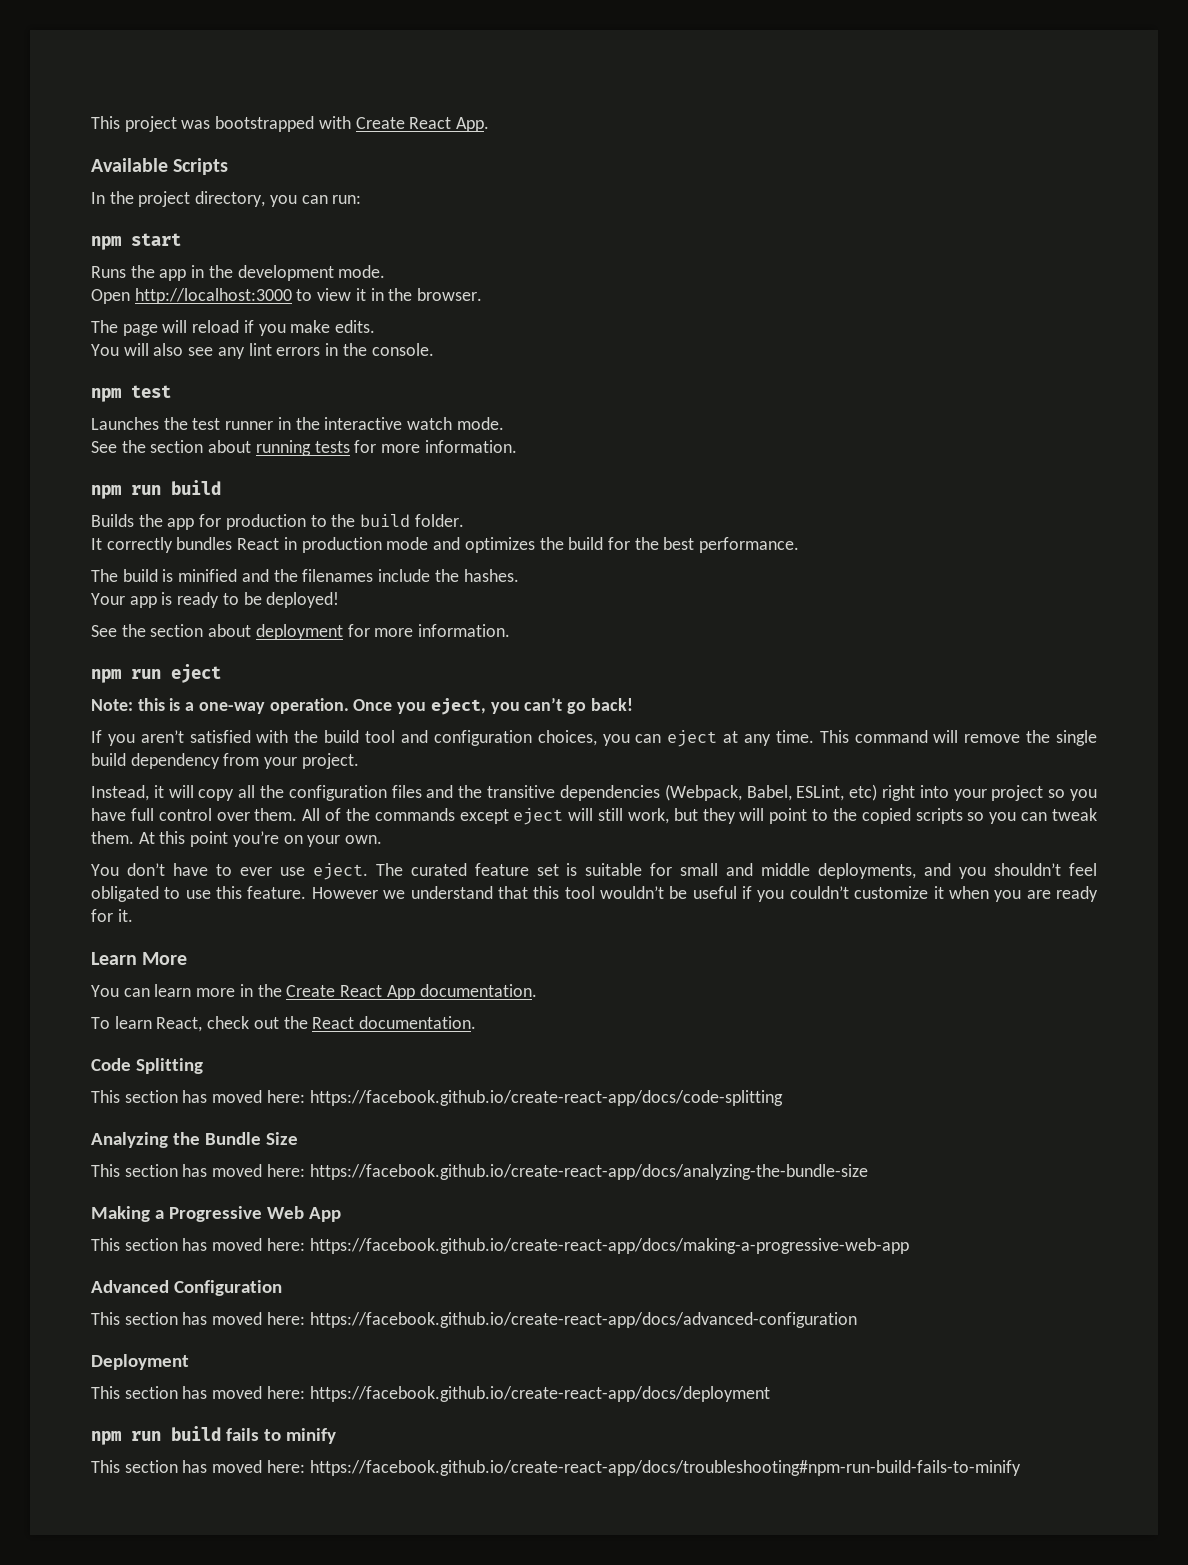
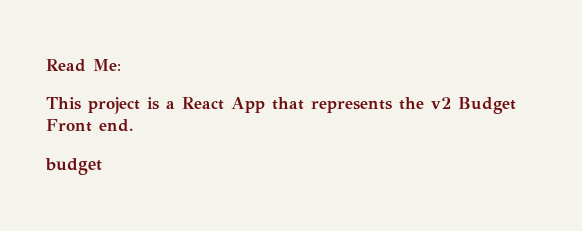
- This project was bootstrapped with Create React App.
- Available Scripts
- In the project directory, you can run:
- npm start
- Runs the app in the development mode.
- Open http://localhost:3000 to view it in the browser.
- The page will reload if you make edits.
- You will also see any lint errors in the console.
- npm test
- Launches the test runner in the interactive watch mode.
- See the section about running tests for more information.
- npm run build
- Builds the app for production to the build folder.
- It correctly bundles React in production mode and optimizes the build for the best performance.
- The build is minified and the filenames include the hashes.
- Your app is ready to be deployed!
- See the section about deployment for more information.
- npm run eject
- Note: this is a one-way operation. Once you eject, you can’t go back!
- If you aren’t satisfied with the build tool and configuration choices, you can eject at any time. This command will remove the single build dependency from your project.
- Instead, it will copy all the configuration files and the transitive dependencies (Webpack, Babel, ESLint, etc) right into your project so you have full control over them. All of the commands except eject will still work, but they will point to the copied scripts so you can tweak them. At this point you’re on your own.
- You don’t have to ever use eject. The curated feature set is suitable for small and middle deployments, and you shouldn’t feel obligated to use this feature. However we understand that this tool wouldn’t be useful if you couldn’t customize it when you are ready for it.
- Learn More
- You can learn more in the Create React App documentation.
- To learn React, check out the React documentation.
- Code Splitting
- This section has moved here: https://facebook.github.io/create-react-app/docs/code-splitting
- Analyzing the Bundle Size
- This section has moved here: https://facebook.github.io/create-react-app/docs/analyzing-the-bundle-size
- Making a Progressive Web App
- This section has moved here: https://facebook.github.io/create-react-app/docs/making-a-progressive-web-app
- Advanced Configuration
- This section has moved here: https://facebook.github.io/create-react-app/docs/advanced-configuration
- Deployment
- This section has moved here: https://facebook.github.io/create-react-app/docs/deployment
- npm run build fails to minify
- This section has moved here: https://facebook.github.io/create-react-app/docs/troubleshooting#npm-run-build-fails-to-minify
+ Read Me:
+ This project is a React App that represents the v2 Budget Front end.
+ budget

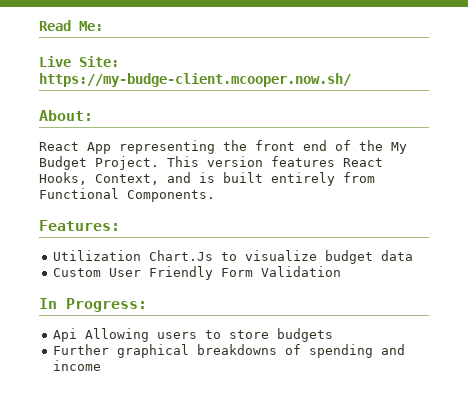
- This project is a React App that represents the v2 Budget Front end.
- budget
+ Live Site: https://my-budge-client.mcooper.now.sh/
+ About:
+ React App representing the front end of the My Budget Project. This version features React Hooks, Context, and is built entirely from Functional Components.
+ Features:
+ Utilization Chart.Js to visualize budget data
+ Custom User Friendly Form Validation
+ In Progress:
+ Api Allowing users to store budgets
+ Further graphical breakdowns of spending and income

